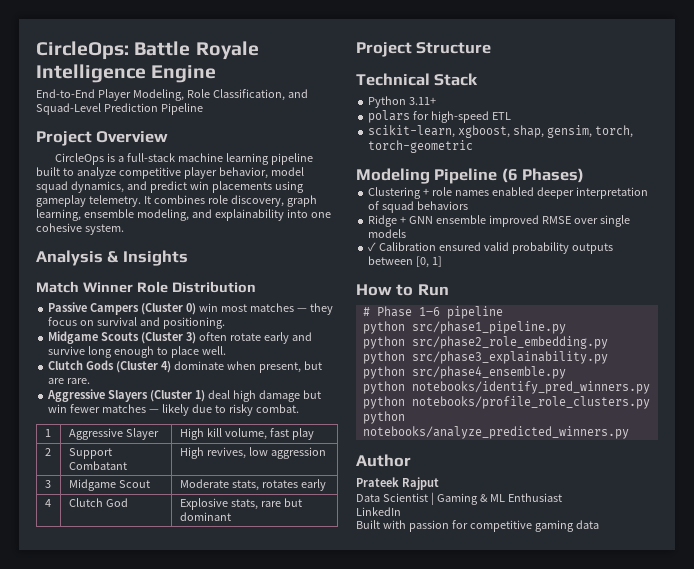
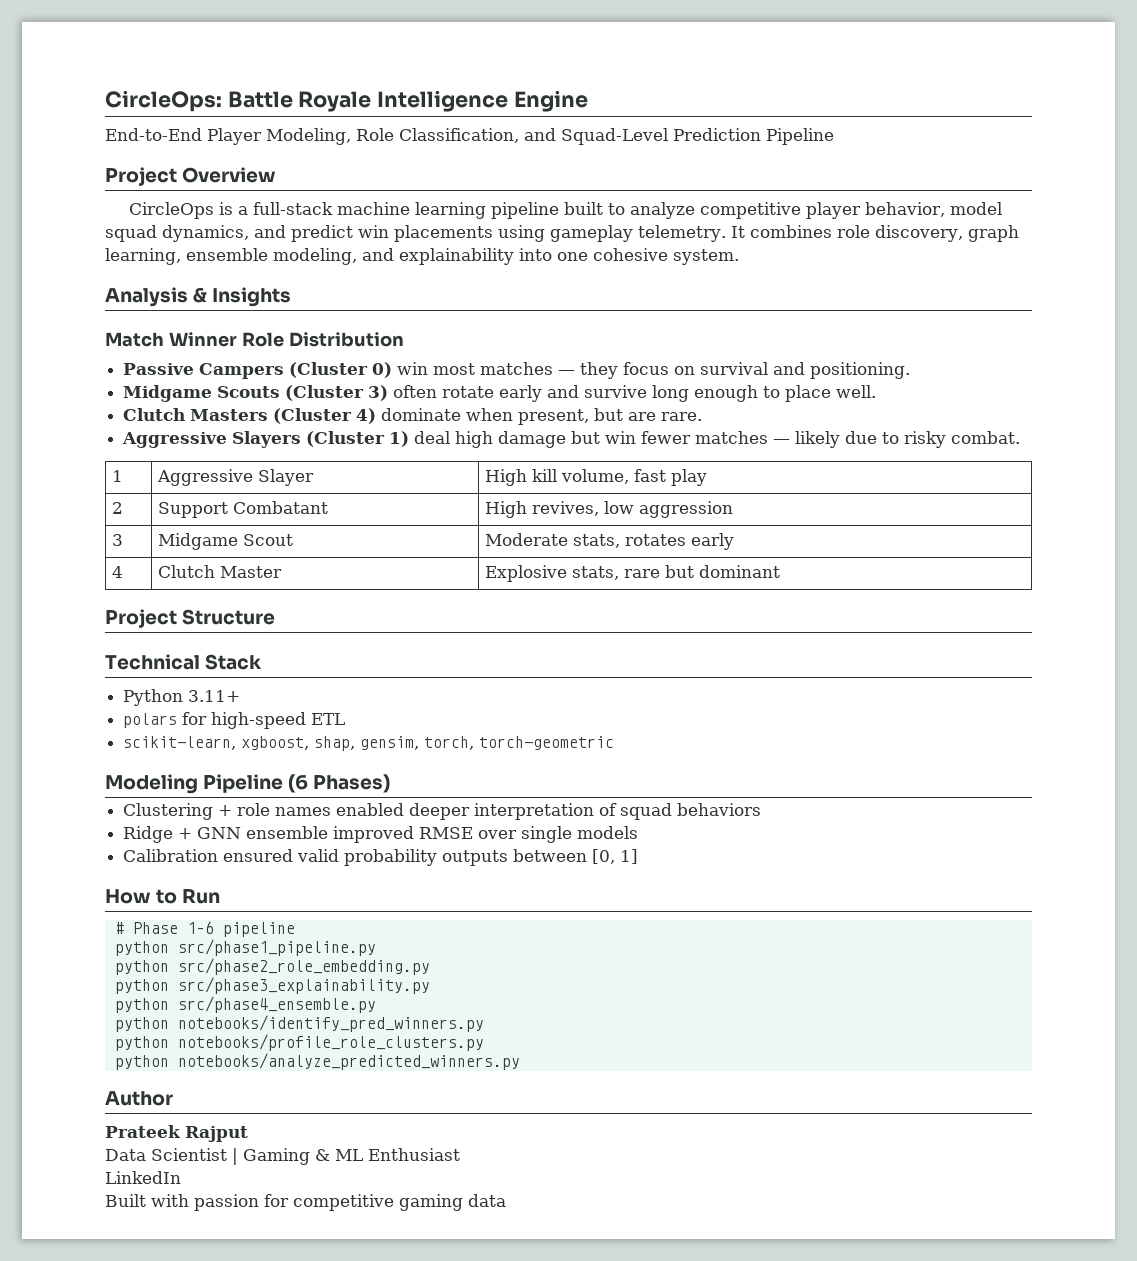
- Clutch Gods (Cluster 4) dominate when present, but are rare.
+ Clutch Masters (Cluster 4) dominate when present, but are rare.
- 4 | Clutch God | Explosive stats, rare but dominant
+ 4 | Clutch Master | Explosive stats, rare but dominant
- ✓ Calibration ensured valid probability outputs between [0, 1]
+ Calibration ensured valid probability outputs between [0, 1]

